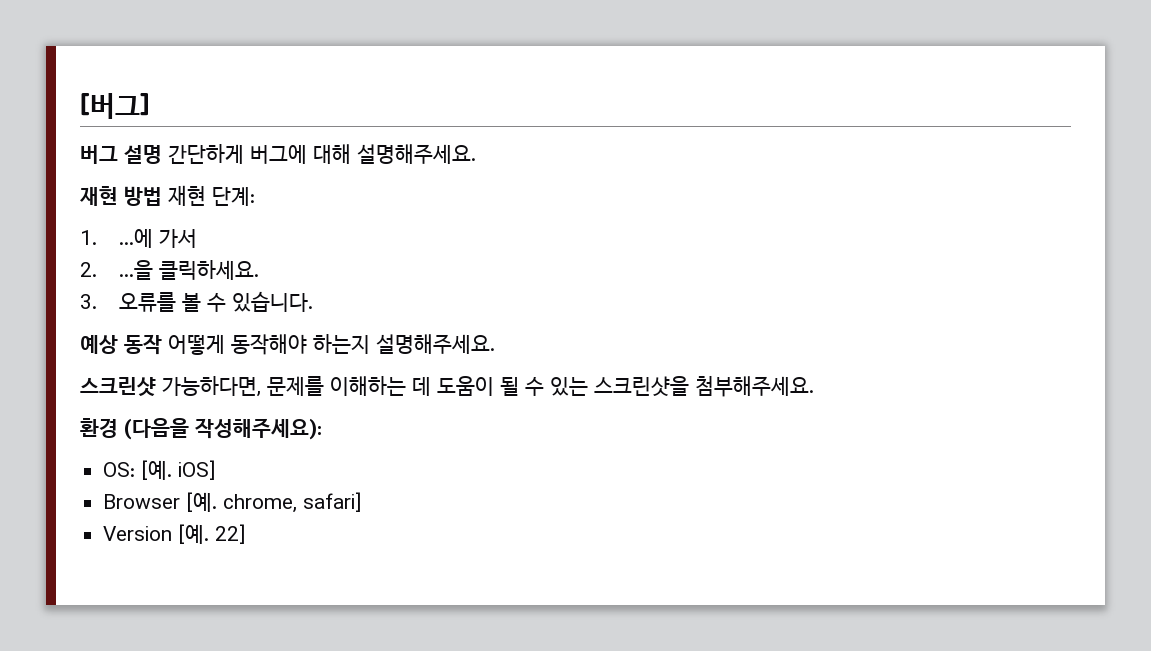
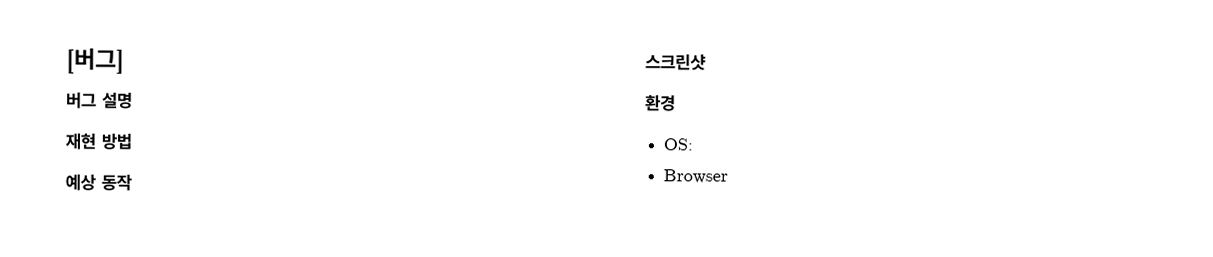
- 버그 설명 간단하게 버그에 대해 설명해주세요.
- 재현 방법 재현 단계:
- 1. ...에 가서
- 2. ...을 클릭하세요.
- 3. 오류를 볼 수 있습니다.
- 예상 동작 어떻게 동작해야 하는지 설명해주세요.
- 스크린샷 가능하다면, 문제를 이해하는 데 도움이 될 수 있는 스크린샷을 첨부해주세요.
+ 버그 설명
+ 재현 방법
+ 예상 동작
+ 스크린샷
- 환경 (다음을 작성해주세요):
+ 환경
- OS: [예. iOS]
+ OS:
- Browser [예. chrome, safari]
- Version [예. 22]
+ Browser

